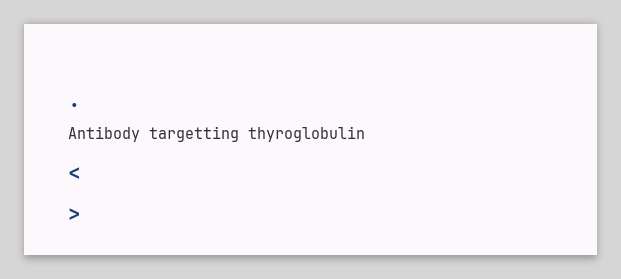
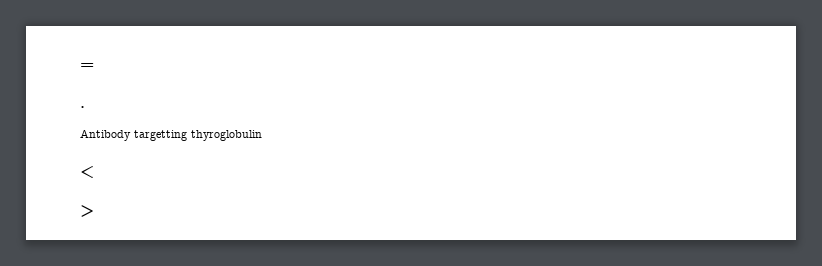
+ =

